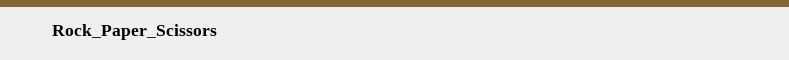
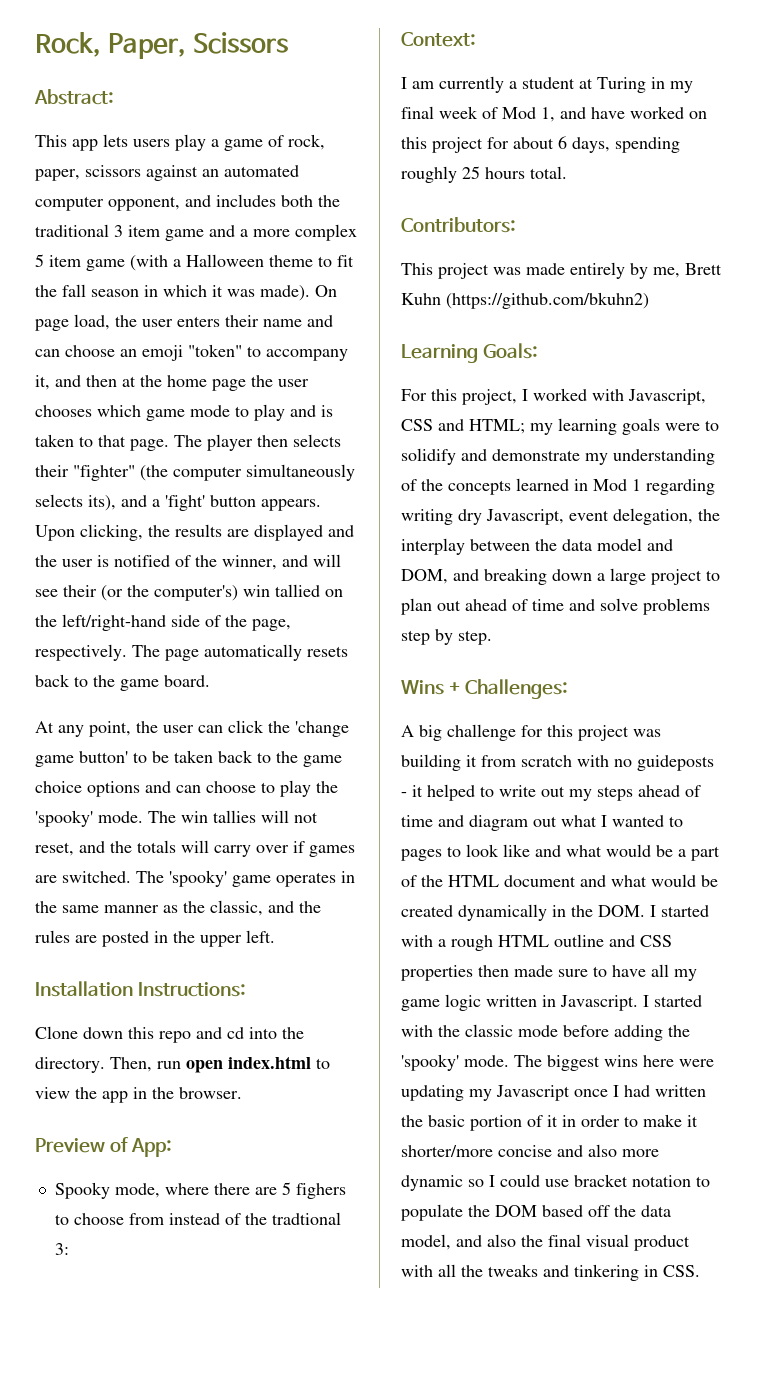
- Rock_Paper_Scissors
+ Rock, Paper, Scissors
+ Abstract:
+ This app lets users play a game of rock, paper, scissors against an automated computer opponent, and includes both the traditional 3 item game and a more complex 5 item game (with a Halloween theme to fit the fall season in which it was made). On page load, the user enters their name and can choose an emoji "token" to accompany it, and then at the home page the user chooses which game mode to play and is taken to that page. The player then selects their "fighter" (the computer simultaneously selects its), and a 'fight' button appears. Upon clicking, the results are displayed and the user is notified of the winner, and will see their (or the computer's) win tallied on the left/right-hand side of the page, respectively. The page automatically resets back to the game board.
+ At any point, the user can click the 'change game button' to be taken back to the game choice options and can choose to play the 'spooky' mode. The win tallies will not reset, and the totals will carry over if games are switched. The 'spooky' game operates in the same manner as the classic, and the rules are posted in the upper left.
+ Installation Instructions:
+ Clone down this repo and cd into the directory. Then, run open index.html to view the app in the browser.
+ Preview of App:
+ Spooky mode, where there are 5 fighers to choose from instead of the tradtional 3:
+ Context:
+ I am currently a student at Turing in my final week of Mod 1, and have worked on this project for about 6 days, spending roughly 25 hours total.
+ Contributors:
+ This project was made entirely by me, Brett Kuhn (https://github.com/bkuhn2)
+ Learning Goals:
+ For this project, I worked with Javascript, CSS and HTML; my learning goals were to solidify and demonstrate my understanding of the concepts learned in Mod 1 regarding writing dry Javascript, event delegation, the interplay between the data model and DOM, and breaking down a large project to plan out ahead of time and solve problems step by step.
+ Wins + Challenges:
+ A big challenge for this project was building it from scratch with no guideposts - it helped to write out my steps ahead of time and diagram out what I wanted to pages to look like and what would be a part of the HTML document and what would be created dynamically in the DOM. I started with a rough HTML outline and CSS properties then made sure to have all my game logic written in Javascript. I started with the classic mode before adding the 'spooky' mode. The biggest wins here were updating my Javascript once I had written the basic portion of it in order to make it shorter/more concise and also more dynamic so I could use bracket notation to populate the DOM based off the data model, and also the final visual product with all the tweaks and tinkering in CSS.

